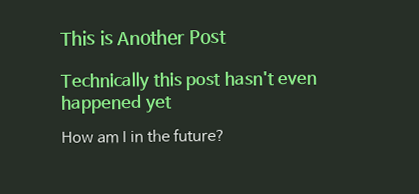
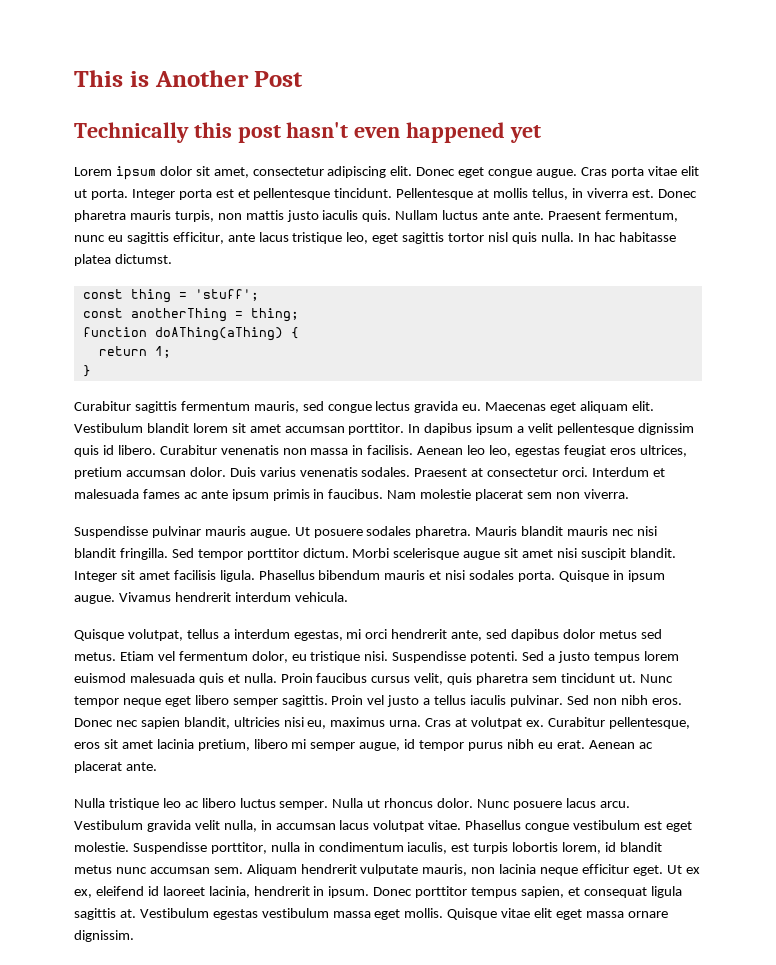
- How am I in the future?
+ Lorem ipsum dolor sit amet, consectetur adipiscing elit. Donec eget congue augue. Cras porta vitae elit ut porta. Integer porta est et pellentesque tincidunt. Pellentesque at mollis tellus, in viverra est. Donec pharetra mauris turpis, non mattis justo iaculis quis. Nullam luctus ante ante. Praesent fermentum, nunc eu sagittis efficitur, ante lacus tristique leo, eget sagittis tortor nisl quis nulla. In hac habitasse platea dictumst.
+ const thing = 'stuff';
+ const anotherThing = thing;
+ function doAThing(aThing) {
+ return 1;
+ }
+ Curabitur sagittis fermentum mauris, sed congue lectus gravida eu. Maecenas eget aliquam elit. Vestibulum blandit lorem sit amet accumsan porttitor. In dapibus ipsum a velit pellentesque dignissim quis id libero. Curabitur venenatis non massa in facilisis. Aenean leo leo, egestas feugiat eros ultrices, pretium accumsan dolor. Duis varius venenatis sodales. Praesent at consectetur orci. Interdum et malesuada fames ac ante ipsum primis in faucibus. Nam molestie placerat sem non viverra.
+ Suspendisse pulvinar mauris augue. Ut posuere sodales pharetra. Mauris blandit mauris nec nisi blandit fringilla. Sed tempor porttitor dictum. Morbi scelerisque augue sit amet nisi suscipit blandit. Integer sit amet facilisis ligula. Phasellus bibendum mauris et nisi sodales porta. Quisque in ipsum augue. Vivamus hendrerit interdum vehicula.
+ Quisque volutpat, tellus a interdum egestas, mi orci hendrerit ante, sed dapibus dolor metus sed metus. Etiam vel fermentum dolor, eu tristique nisi. Suspendisse potenti. Sed a justo tempus lorem euismod malesuada quis et nulla. Proin faucibus cursus velit, quis pharetra sem tincidunt ut. Nunc tempor neque eget libero semper sagittis. Proin vel justo a tellus iaculis pulvinar. Sed non nibh eros. Donec nec sapien blandit, ultricies nisi eu, maximus urna. Cras at volutpat ex. Curabitur pellentesque, eros sit amet lacinia pretium, libero mi semper augue, id tempor purus nibh eu erat. Aenean ac placerat ante.
+ Nulla tristique leo ac libero luctus semper. Nulla ut rhoncus dolor. Nunc posuere lacus arcu. Vestibulum gravida velit nulla, in accumsan lacus volutpat vitae. Phasellus congue vestibulum est eget molestie. Suspendisse porttitor, nulla in condimentum iaculis, est turpis lobortis lorem, id blandit metus nunc accumsan sem. Aliquam hendrerit vulputate mauris, non lacinia neque efficitur eget. Ut ex ex, eleifend id laoreet lacinia, hendrerit in ipsum. Donec porttitor tempus sapien, et consequat ligula sagittis at. Vestibulum egestas vestibulum massa eget mollis. Quisque vitae elit eget massa ornare dignissim.

